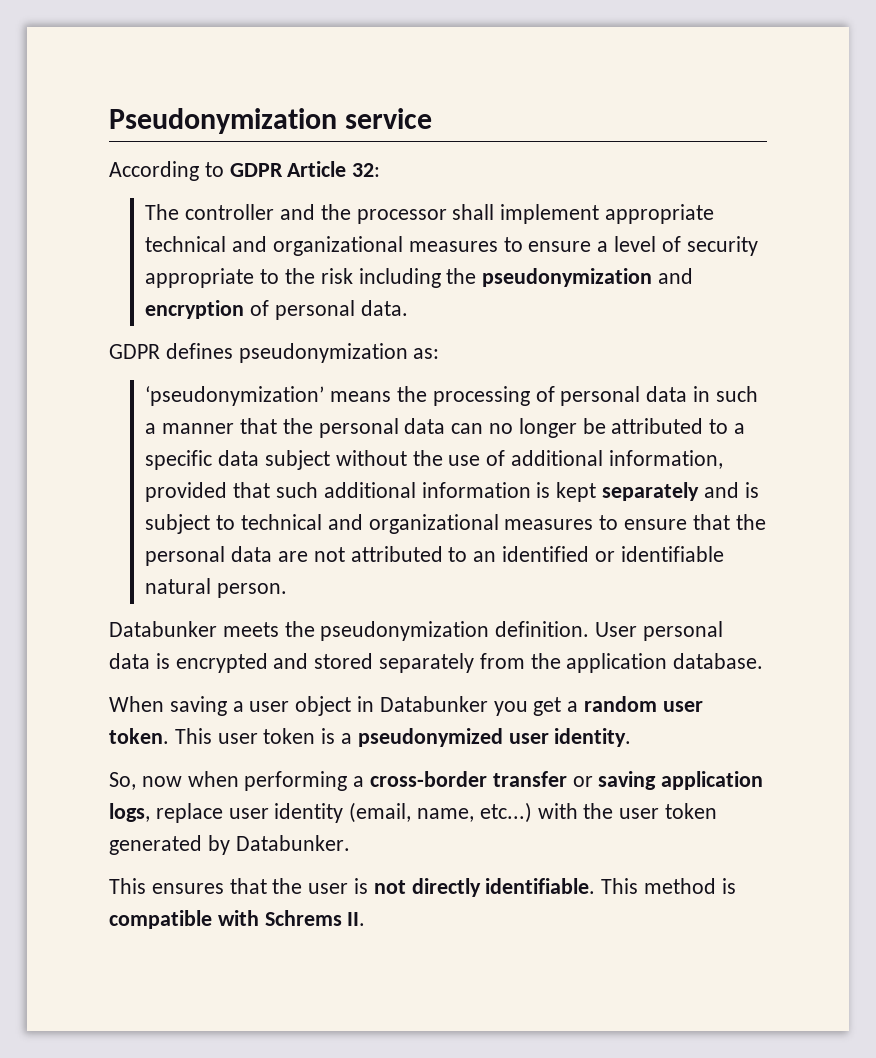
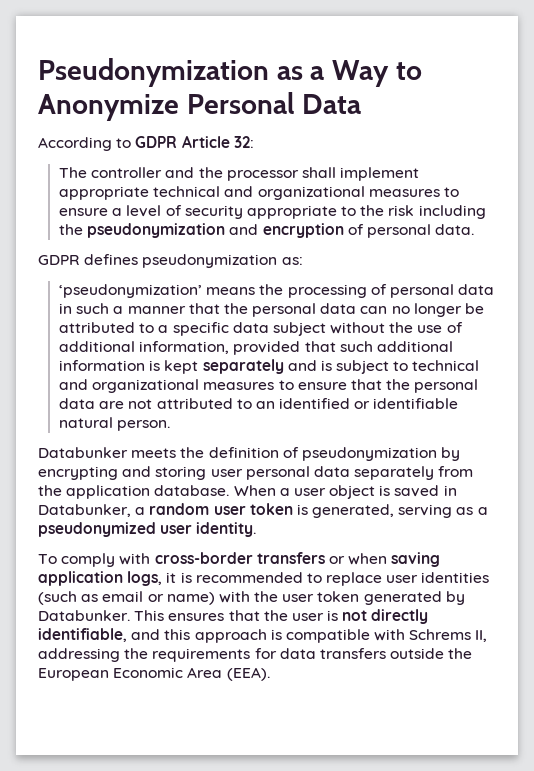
- Pseudonymization service
+ Pseudonymization as a Way to Anonymize Personal Data
- Databunker meets the pseudonymization definition. User personal data is encrypted and stored separately from the application database.
- When saving a user object in Databunker you get a random user token. This user token is a pseudonymized user identity.
- So, now when performing a cross-border transfer or saving application logs, replace user identity (email, name, etc...) with the user token generated by Databunker.
- This ensures that the user is not directly identifiable. This method is compatible with Schrems II.
+ Databunker meets the definition of pseudonymization by encrypting and storing user personal data separately from the application database. When a user object is saved in Databunker, a random user token is generated, serving as a pseudonymized user identity.
+ To comply with cross-border transfers or when saving application logs, it is recommended to replace user identities (such as email or name) with the user token generated by Databunker. This ensures that the user is not directly identifiable, and this approach is compatible with Schrems II, addressing the requirements for data transfers outside the European Economic Area (EEA).

